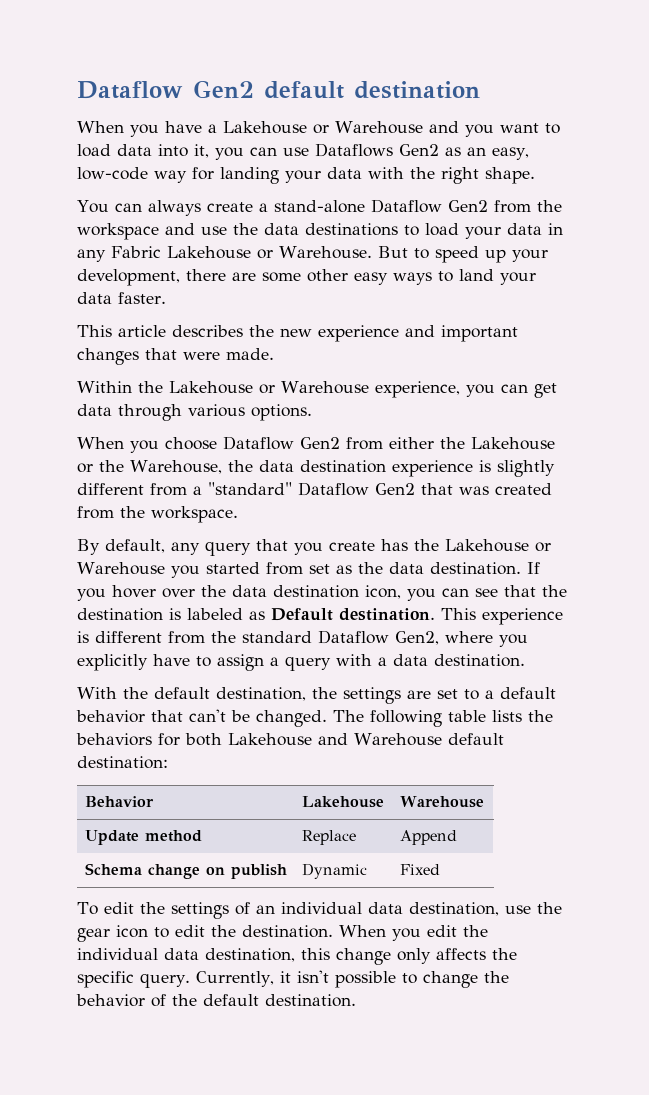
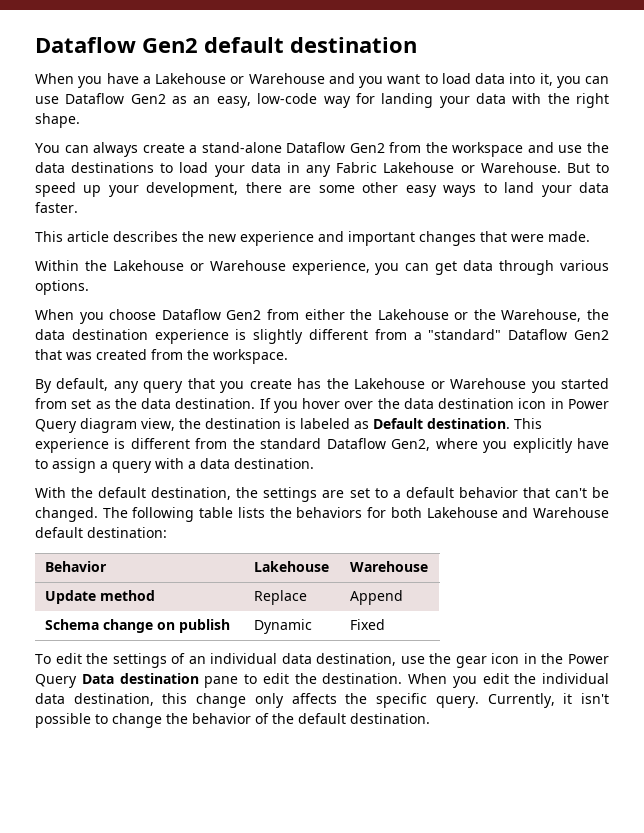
- When you have a Lakehouse or Warehouse and you want to load data into it, you can use Dataflows Gen2 as an easy, low-code way for landing your data with the right shape.
+ When you have a Lakehouse or Warehouse and you want to load data into it, you can use Dataflow Gen2 as an easy, low-code way for landing your data with the right shape.
- If you hover over the data destination icon, you can see that the destination is labeled as Default destination.
+ If you hover over the data destination icon in Power Query diagram view, the destination is labeled as Default destination.
- To edit the settings of an individual data destination, use the gear icon to edit the destination.
+ To edit the settings of an individual data destination, use the gear icon in the Power Query Data destination pane to edit the destination.

